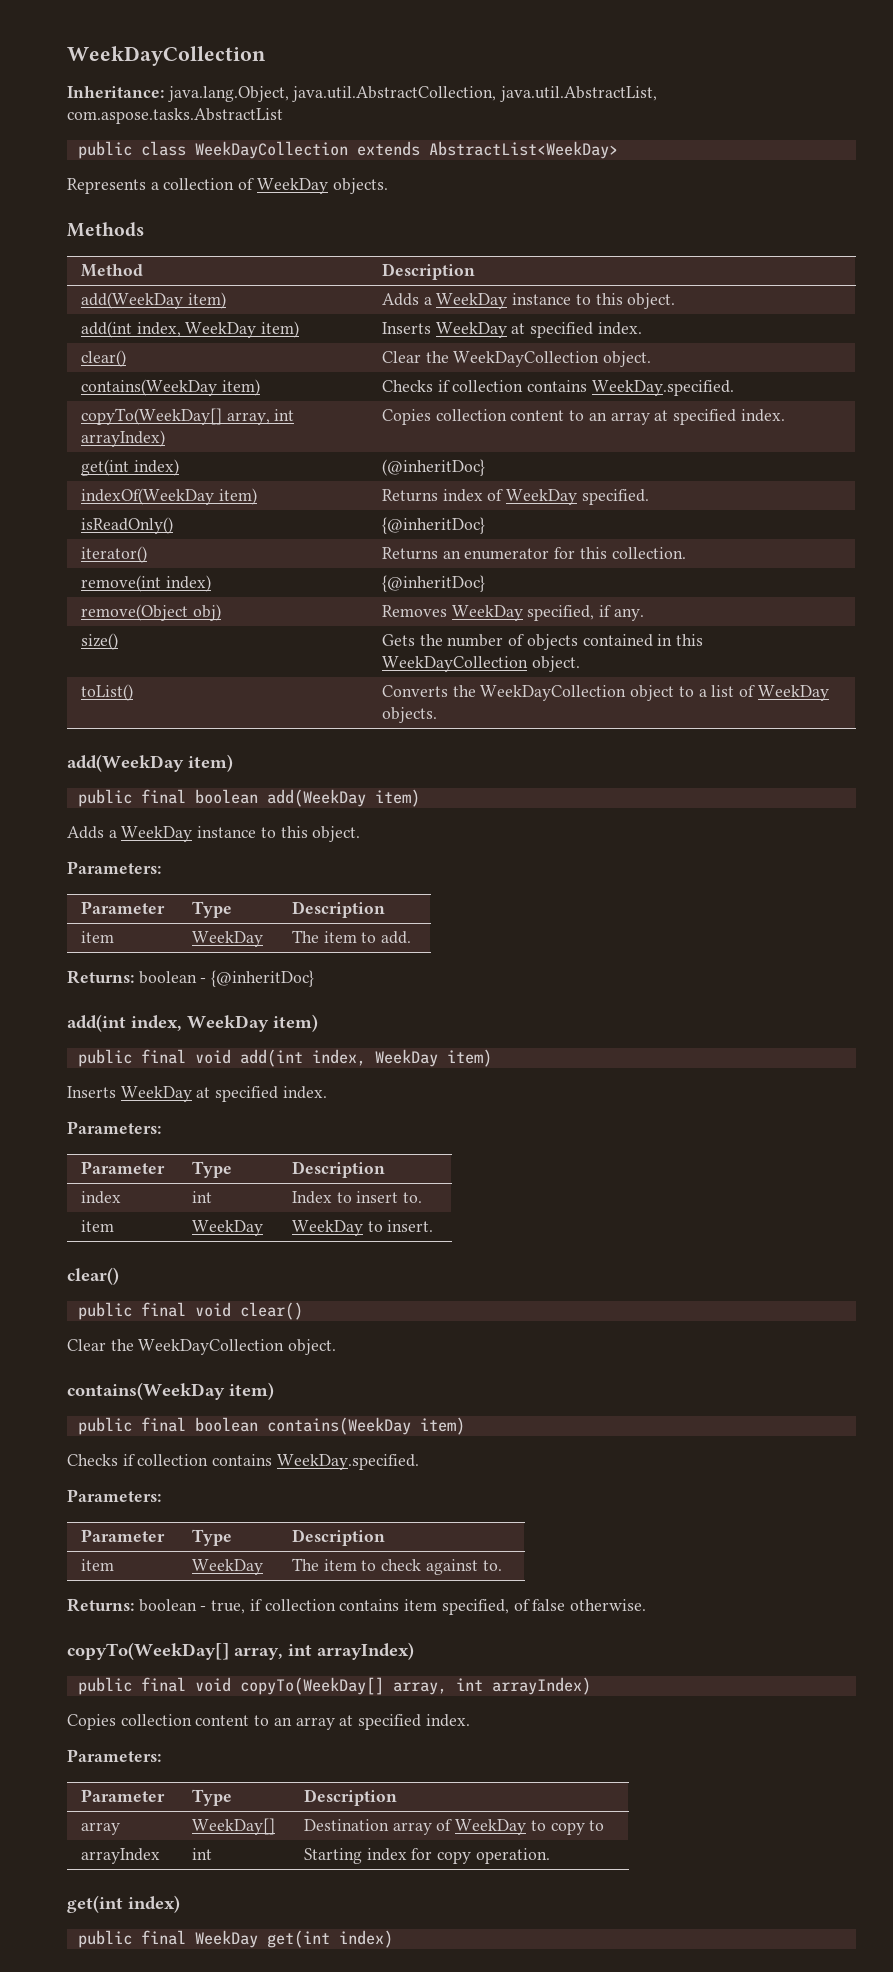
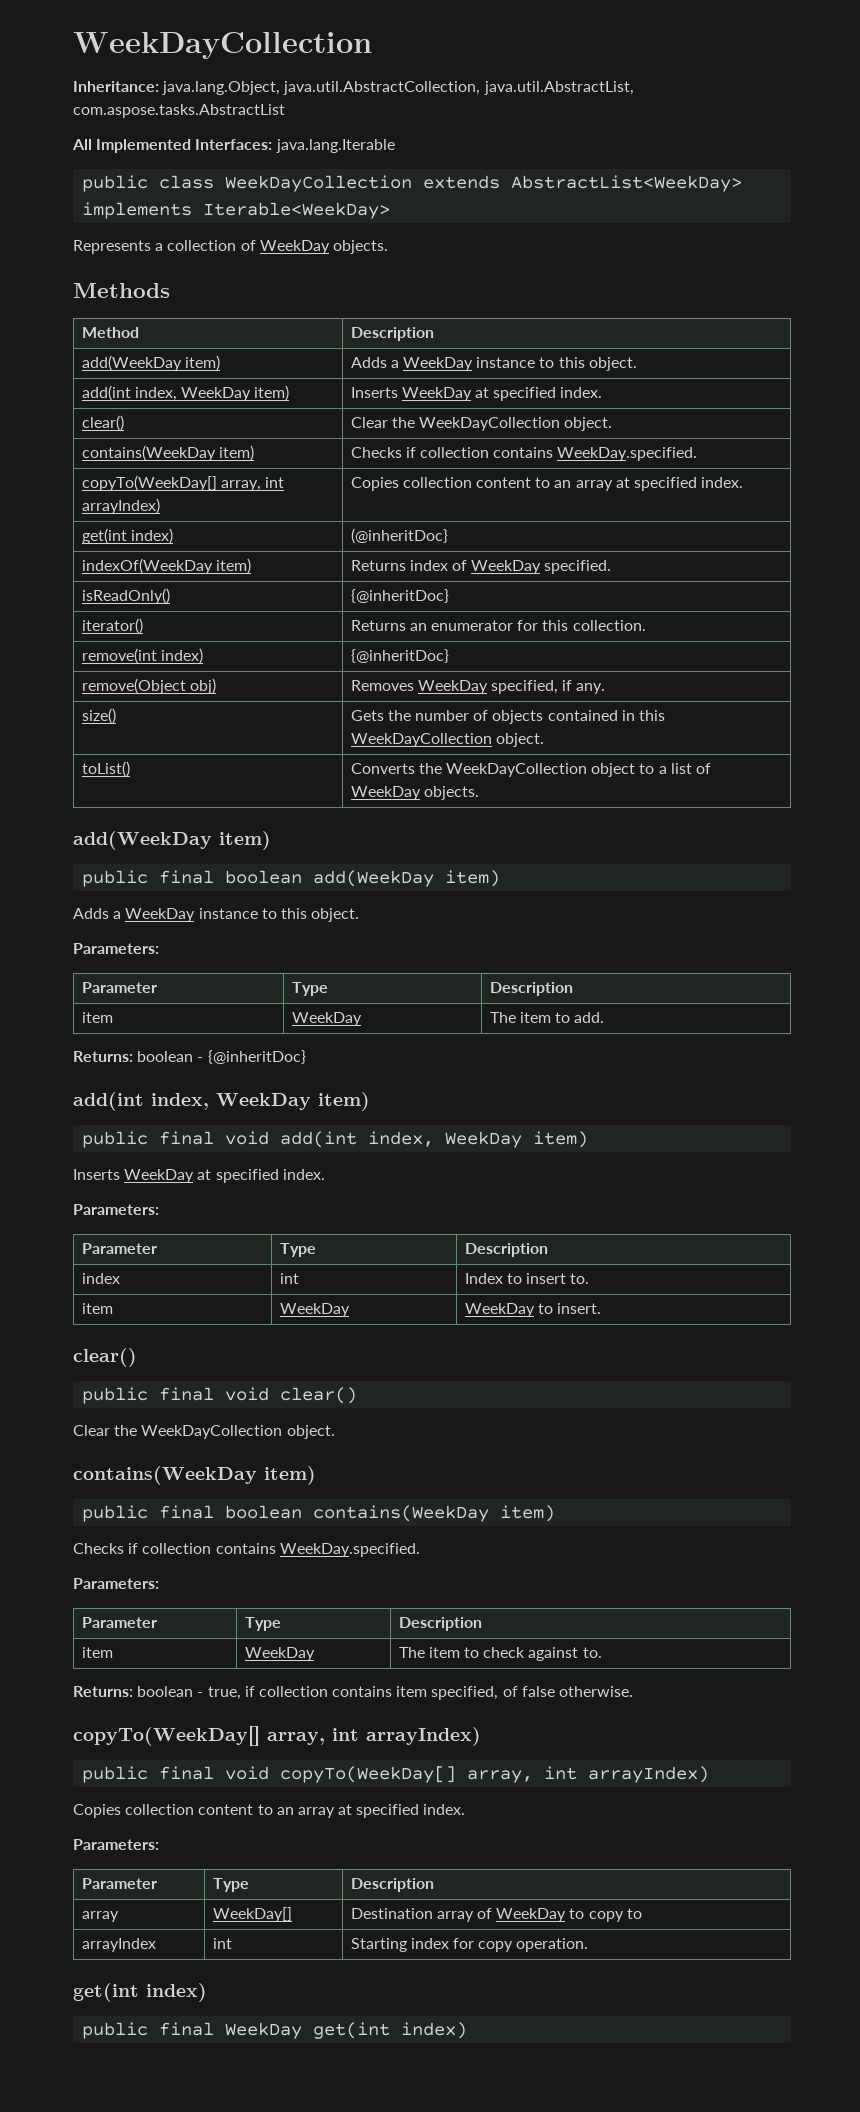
+ All Implemented Interfaces: java.lang.Iterable
- public class WeekDayCollection extends AbstractList<WeekDay>
+ public class WeekDayCollection extends AbstractList<WeekDay> implements Iterable<WeekDay>

